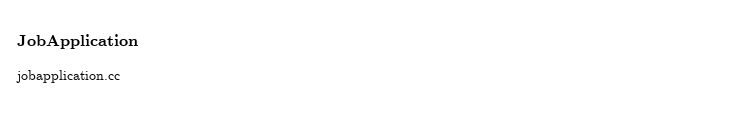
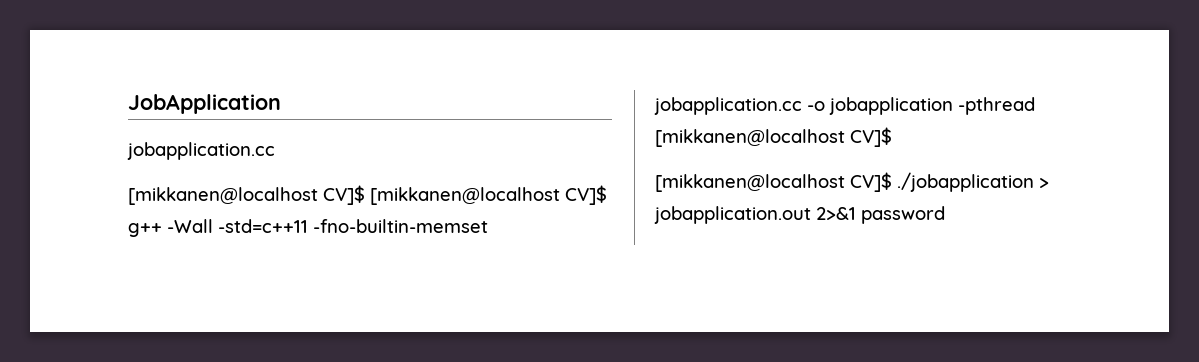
+ [mikkanen@localhost CV]$ [mikkanen@localhost CV]$ g++ -Wall -std=c++11 -fno-builtin-memset jobapplication.cc -o jobapplication -pthread [mikkanen@localhost CV]$
+ [mikkanen@localhost CV]$ ./jobapplication > jobapplication.out 2>&1 password

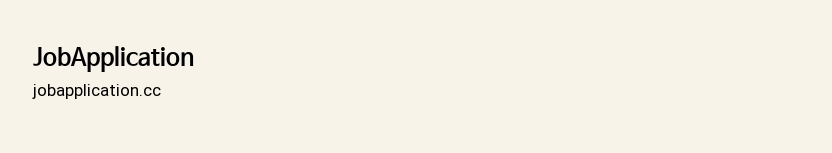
- [mikkanen@localhost CV]$ [mikkanen@localhost CV]$ g++ -Wall -std=c++11 -fno-builtin-memset jobapplication.cc -o jobapplication -pthread [mikkanen@localhost CV]$
- [mikkanen@localhost CV]$ ./jobapplication > jobapplication.out 2>&1 password

